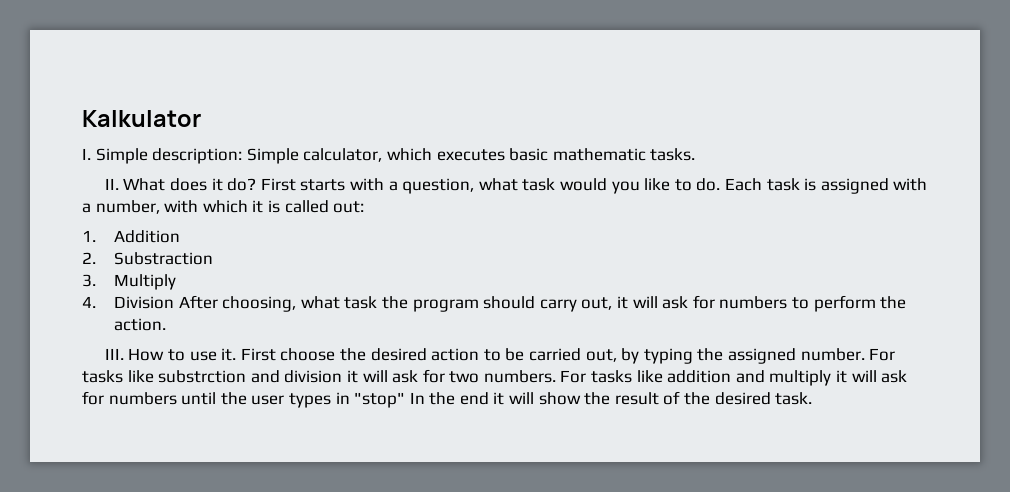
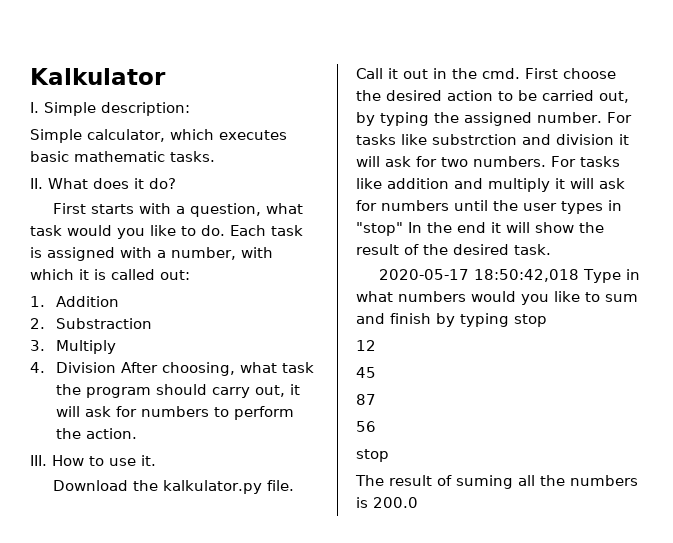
- I. Simple description: Simple calculator, which executes basic mathematic tasks.
+ I. Simple description:
+ Simple calculator, which executes basic mathematic tasks.
- II. What does it do? First starts with a question, what task would you like to do.
+ II. What does it do?
+ First starts with a question, what task would you like to do.
- III. How to use it. First choose the desired action to be carried out, by typing the assigned number.
+ III. How to use it.
+ Download the kalkulator.py file. Call it out in the cmd. First choose the desired action to be carried out, by typing the assigned number.
+ 2020-05-17 18:50:42,018 Type in what numbers would you like to sum and finish by typing stop
+ 12
+ 45
+ 87
+ 56
+ stop
+ The result of suming all the numbers is 200.0

